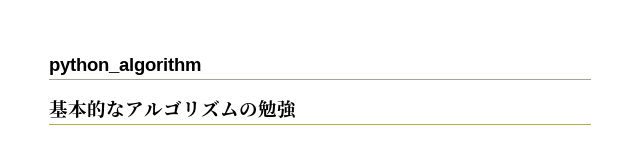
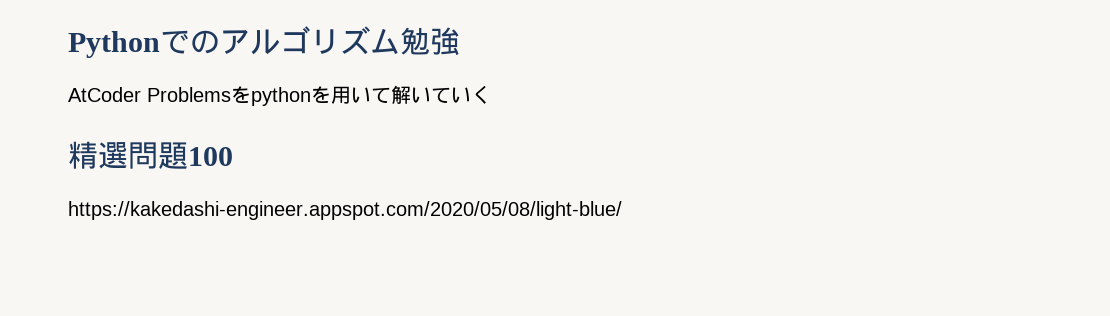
- python_algorithm
- 基本的なアルゴリズムの勉強
+ Pythonでのアルゴリズム勉強
+ AtCoder Problemsをpythonを用いて解いていく
+ 精選問題100
+ https://kakedashi-engineer.appspot.com/2020/05/08/light-blue/

